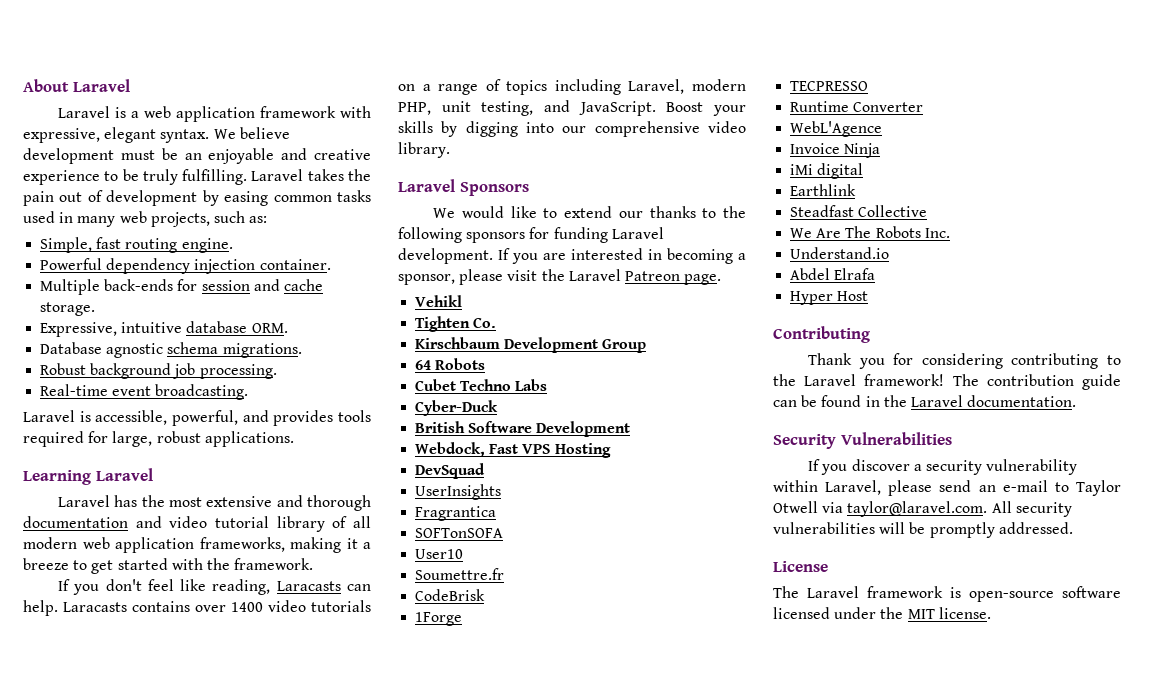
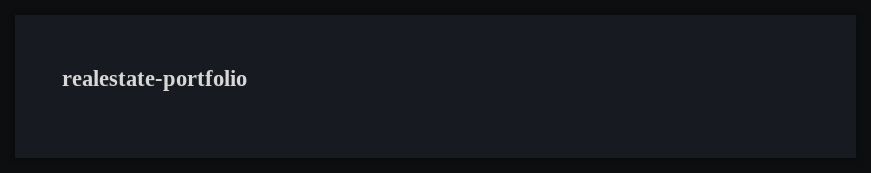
- About Laravel
- Laravel is a web application framework with expressive, elegant syntax. We believe development must be an enjoyable and creative experience to be truly fulfilling. Laravel takes the pain out of development by easing common tasks used in many web projects, such as:
- Simple, fast routing engine.
- Powerful dependency injection container.
- Multiple back-ends for session and cache storage.
- Expressive, intuitive database ORM.
- Database agnostic schema migrations.
- Robust background job processing.
- Real-time event broadcasting.
- Laravel is accessible, powerful, and provides tools required for large, robust applications.
- Learning Laravel
- Laravel has the most extensive and thorough documentation and video tutorial library of all modern web application frameworks, making it a breeze to get started with the framework.
- If you don't feel like reading, Laracasts can help. Laracasts contains over 1400 video tutorials on a range of topics including Laravel, modern PHP, unit testing, and JavaScript. Boost your skills by digging into our comprehensive video library.
- Laravel Sponsors
- We would like to extend our thanks to the following sponsors for funding Laravel development. If you are interested in becoming a sponsor, please visit the Laravel Patreon page.
- Vehikl
- Tighten Co.
- Kirschbaum Development Group
- 64 Robots
- Cubet Techno Labs
- Cyber-Duck
- British Software Development
- Webdock, Fast VPS Hosting
- DevSquad
- UserInsights
- Fragrantica
- SOFTonSOFA
- User10
- Soumettre.fr
- CodeBrisk
- 1Forge
- TECPRESSO
- Runtime Converter
- WebL'Agence
- Invoice Ninja
- iMi digital
- Earthlink
- Steadfast Collective
- We Are The Robots Inc.
- Understand.io
- Abdel Elrafa
- Hyper Host
- Contributing
- Thank you for considering contributing to the Laravel framework! The contribution guide can be found in the Laravel documentation.
- Security Vulnerabilities
- If you discover a security vulnerability within Laravel, please send an e-mail to Taylor Otwell via taylor@laravel.com. All security vulnerabilities will be promptly addressed.
- License
- The Laravel framework is open-source software licensed under the MIT license.
+ realestate-portfolio

